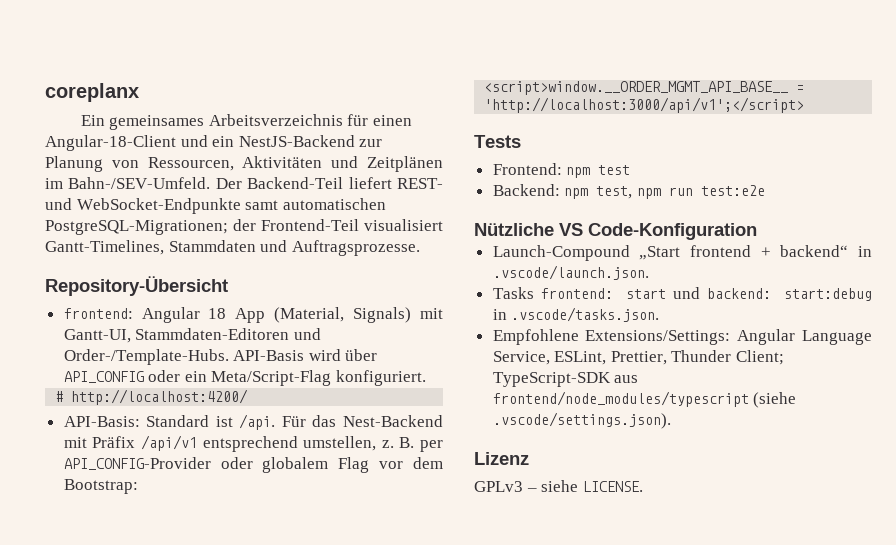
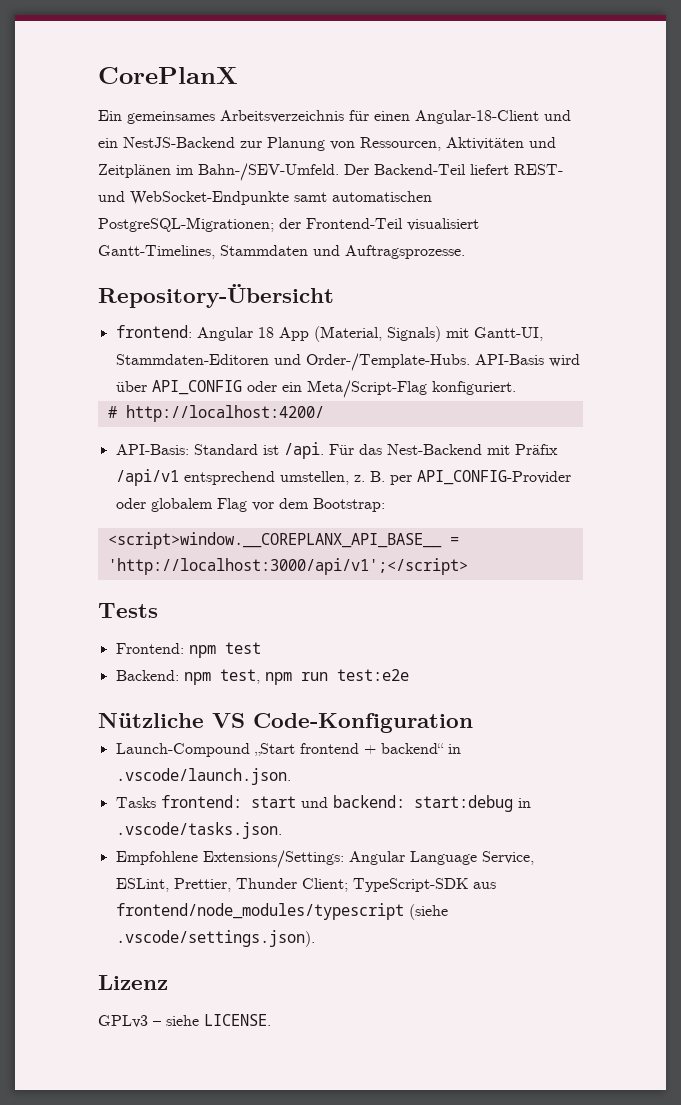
- coreplanx
+ CorePlanX
- <script>window.__ORDER_MGMT_API_BASE__ = 'http://localhost:3000/api/v1';</script>
+ <script>window.__COREPLANX_API_BASE__ = 'http://localhost:3000/api/v1';</script>

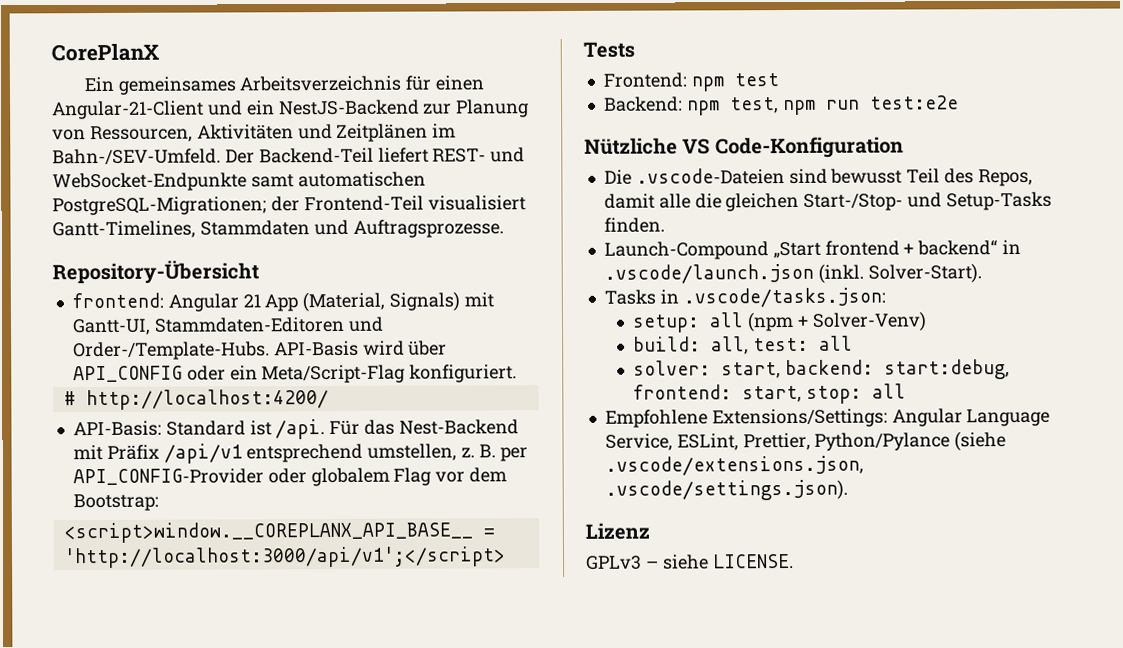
- Ein gemeinsames Arbeitsverzeichnis für einen Angular-18-Client und ein NestJS-Backend zur Planung von Ressourcen, Aktivitäten und Zeitplänen im Bahn-/SEV-Umfeld.
+ Ein gemeinsames Arbeitsverzeichnis für einen Angular-21-Client und ein NestJS-Backend zur Planung von Ressourcen, Aktivitäten und Zeitplänen im Bahn-/SEV-Umfeld.
- frontend: Angular 18 App (Material, Signals) mit Gantt-UI, Stammdaten-Editoren und Order-/Template-Hubs.
+ frontend: Angular 21 App (Material, Signals) mit Gantt-UI, Stammdaten-Editoren und Order-/Template-Hubs.
+ Die .vscode-Dateien sind bewusst Teil des Repos, damit alle die gleichen Start-/Stop- und Setup-Tasks finden.
- Launch-Compound „Start frontend + backend“ in .vscode/launch.json.
- Tasks frontend: start und backend: start:debug in .vscode/tasks.json.
+ Launch-Compound „Start frontend + backend“ in .vscode/launch.json (inkl. Solver-Start).
+ Tasks in .vscode/tasks.json:
+ setup: all (npm + Solver-Venv)
+ build: all, test: all
+ solver: start, backend: start:debug, frontend: start, stop: all
- Empfohlene Extensions/Settings: Angular Language Service, ESLint, Prettier, Thunder Client; TypeScript-SDK aus frontend/node_modules/typescript (siehe .vscode/settings.json).
+ Empfohlene Extensions/Settings: Angular Language Service, ESLint, Prettier, Python/Pylance (siehe .vscode/extensions.json, .vscode/settings.json).

